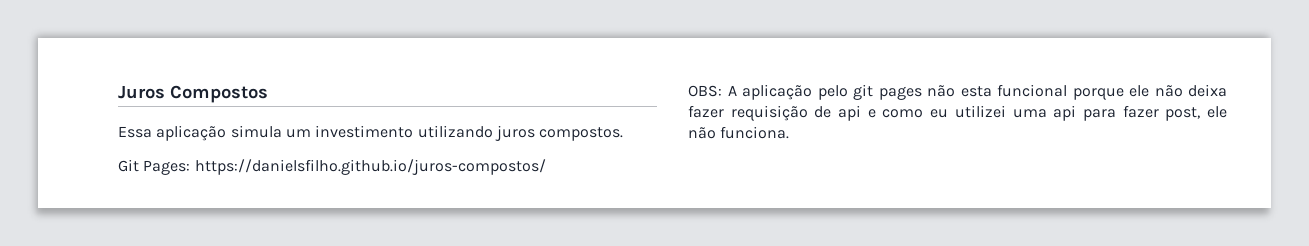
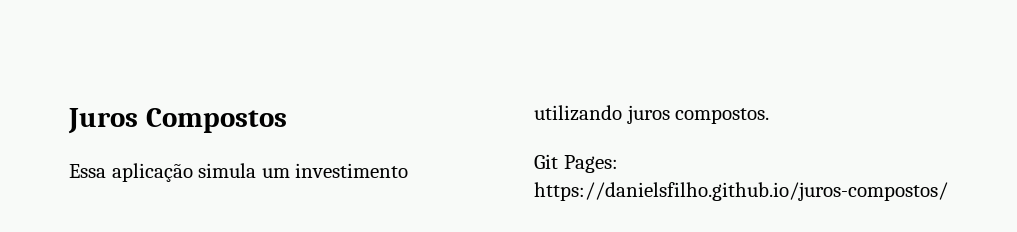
- OBS: A aplicação pelo git pages não esta funcional porque ele não deixa fazer requisição de api e como eu utilizei uma api para fazer post, ele não funciona.

